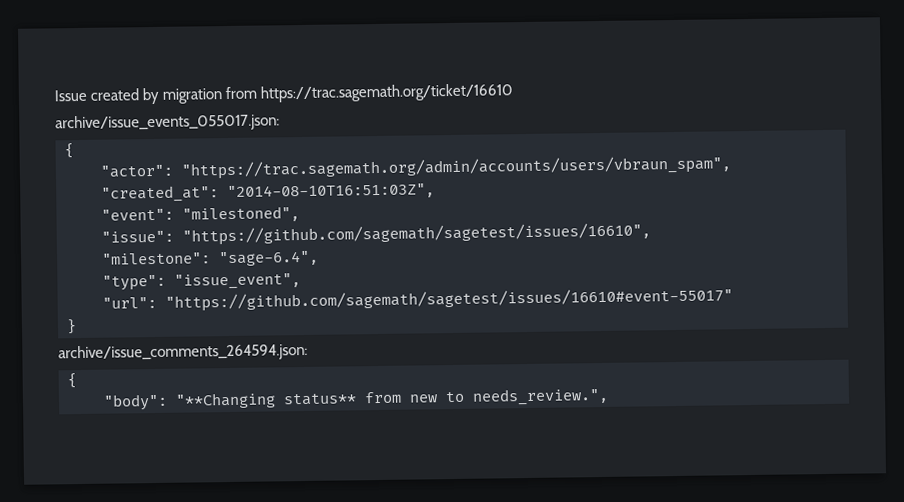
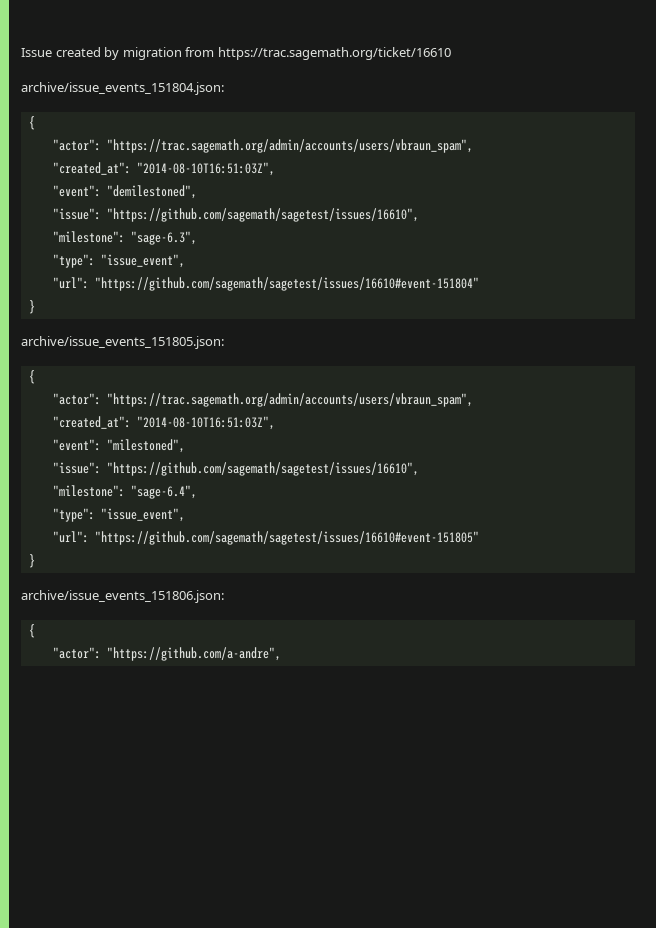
- archive/issue_events_055017.json:
+ archive/issue_events_151804.json:
+ {
+ "actor": "https://trac.sagemath.org/admin/accounts/users/vbraun_spam",
+ "created_at": "2014-08-10T16:51:03Z",
+ "event": "demilestoned",
+ "issue": "https://github.com/sagemath/sagetest/issues/16610",
+ "milestone": "sage-6.3",
+ "type": "issue_event",
+ "url": "https://github.com/sagemath/sagetest/issues/16610#event-151804"
+ }
+ archive/issue_events_151805.json:
- "url": "https://github.com/sagemath/sagetest/issues/16610#event-55017"
+ "url": "https://github.com/sagemath/sagetest/issues/16610#event-151805"
  }
- archive/issue_comments_264594.json:
+ archive/issue_events_151806.json:
  {
- "body": "**Changing status** from new to needs_review.",
+ "actor": "https://github.com/a-andre",

